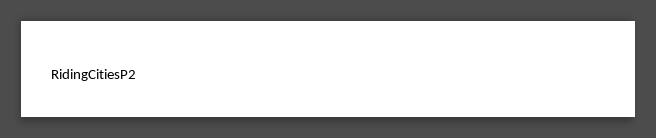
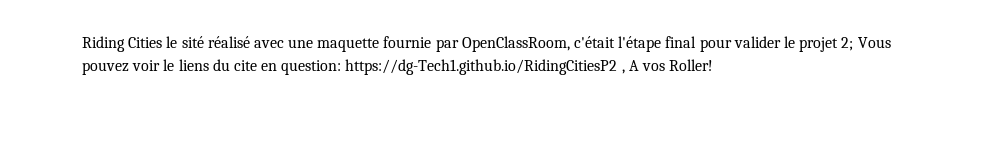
- RidingCitiesP2
+ Riding Cities le sité réalisé avec une maquette fournie par OpenClassRoom, c'était l'étape final pour valider le projet 2; Vous pouvez voir le liens du cite en question: https://dg-Tech1.github.io/RidingCitiesP2 , A vos Roller!

